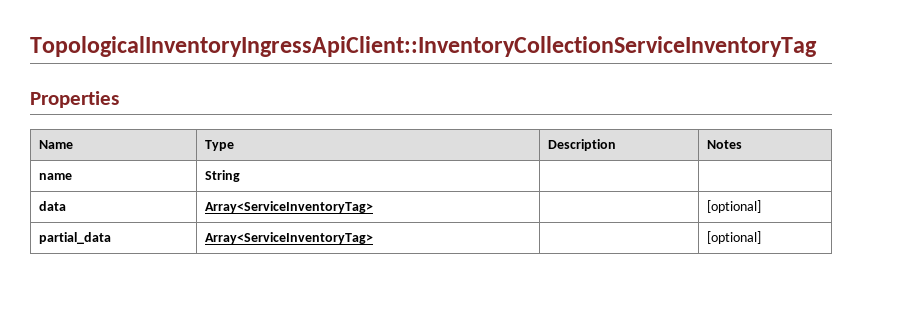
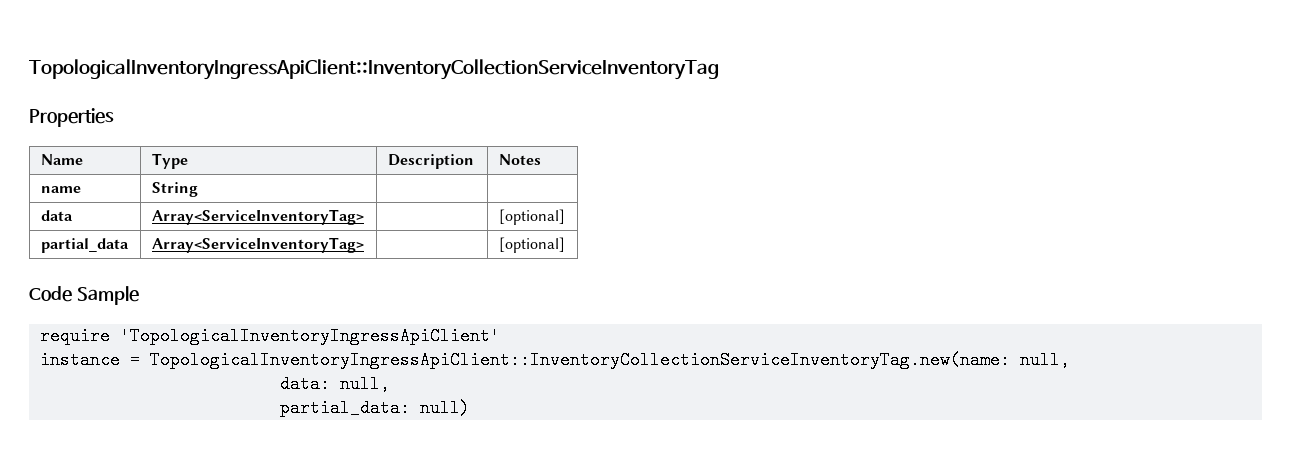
+ Code Sample
+ require 'TopologicalInventoryIngressApiClient'
+ instance = TopologicalInventoryIngressApiClient::InventoryCollectionServiceInventoryTag.new(name: null,
+ data: null,
+ partial_data: null)

